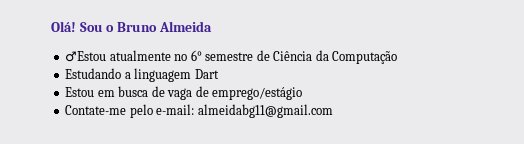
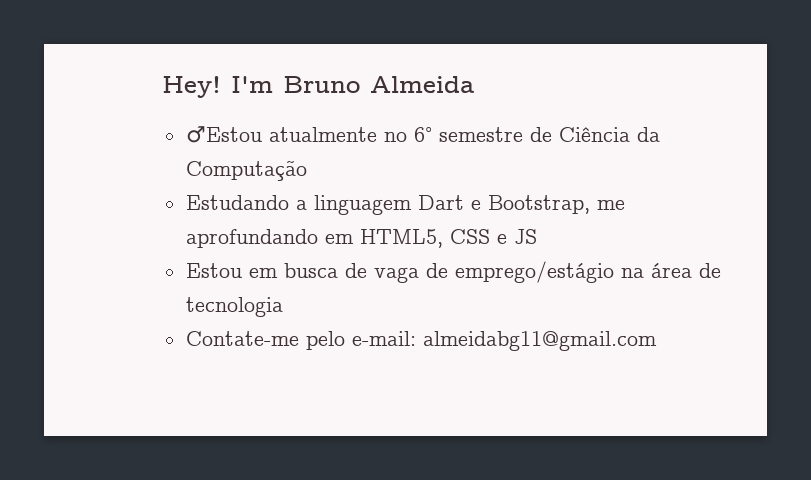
- Olá! Sou o Bruno Almeida
+ Hey! I'm Bruno Almeida
- Estudando a linguagem Dart
+ Estudando a linguagem Dart e Bootstrap, me aprofundando em HTML5, CSS e JS
- Estou em busca de vaga de emprego/estágio
+ Estou em busca de vaga de emprego/estágio na área de tecnologia

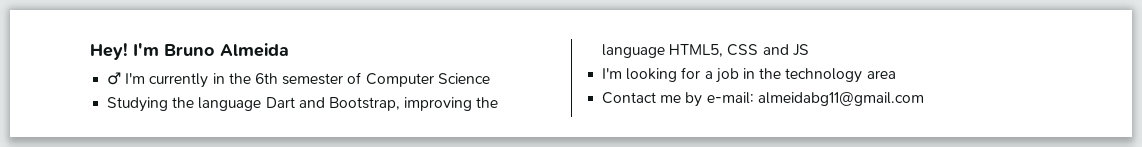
- ♂Estou atualmente no 6° semestre de Ciência da Computação
- Estudando a linguagem Dart e Bootstrap, me aprofundando em HTML5, CSS e JS
+ ♂ I'm currently in the 6th semester of Computer Science
+ Studying the language Dart and Bootstrap, improving the language HTML5, CSS and JS
- Estou em busca de vaga de emprego/estágio na área de tecnologia
- Contate-me pelo e-mail: almeidabg11@gmail.com
+ I'm looking for a job in the technology area
+ Contact me by e-mail: almeidabg11@gmail.com

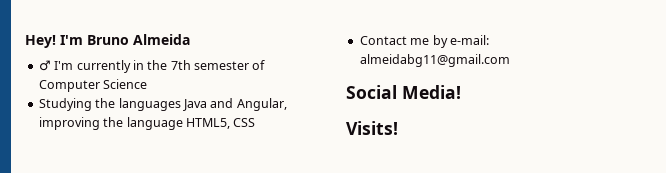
- ♂ I'm currently in the 6th semester of Computer Science
+ ♂ I'm currently in the 7th semester of Computer Science
- Studying the language Dart and Bootstrap, improving the language HTML5, CSS and JS
- I'm looking for a job in the technology area
+ Studying the languages Java and Angular, improving the language HTML5, CSS
+ Social Media!
+ Visits!

